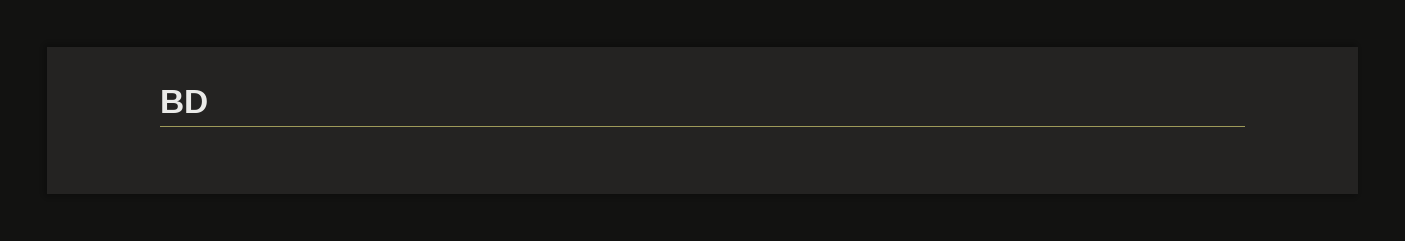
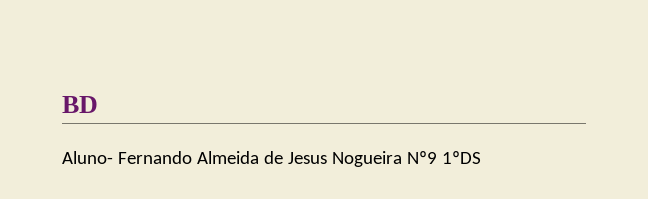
+ Aluno- Fernando Almeida de Jesus Nogueira Nº9 1ºDS

